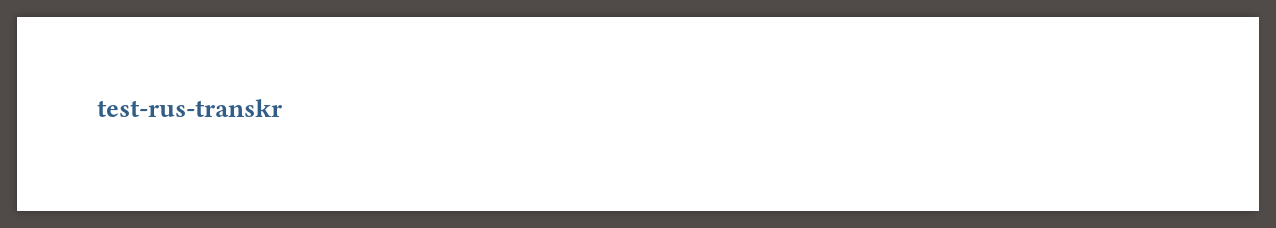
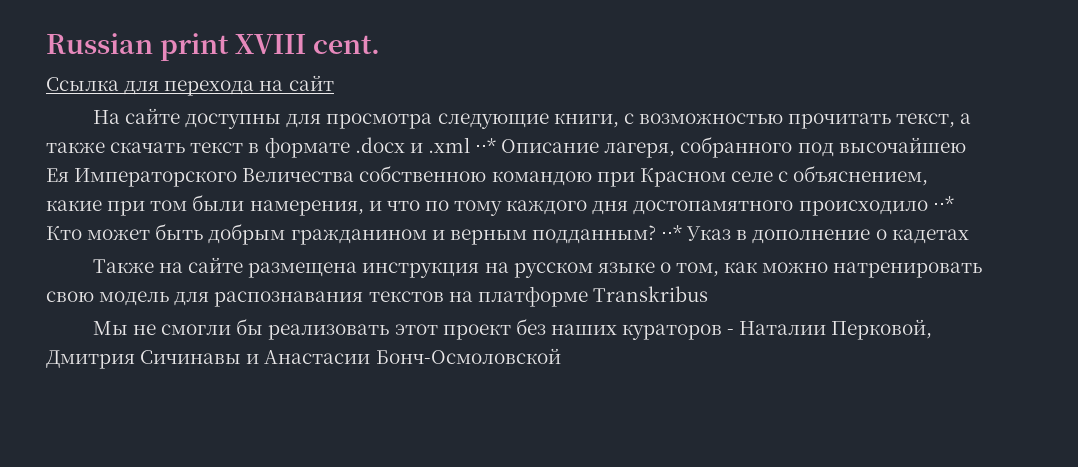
- test-rus-transkr
+ Russian print XVIII cent.
+ Ссылка для перехода на сайт
+ На сайте доступны для просмотра следующие книги, с возможностью прочитать текст, а также скачать текст в формате .docx и .xml ⋅⋅* Описание лагеря, собранного под высочайшею Ея Императорского Величества собственною командою при Красном селе с объяснением, какие при том были намерения, и что по тому каждого дня достопамятного происходило ⋅⋅* Кто может быть добрым гражданином и верным подданным? ⋅⋅* Указ в дополнение о кадетах
+ Также на сайте размещена инструкция на русском языке о том, как можно натренировать свою модель для распознавания текстов на платформе Transkribus
+ Мы не смогли бы реализовать этот проект без наших кураторов - Наталии Перковой, Дмитрия Сичинавы и Анастасии Бонч-Осмоловской

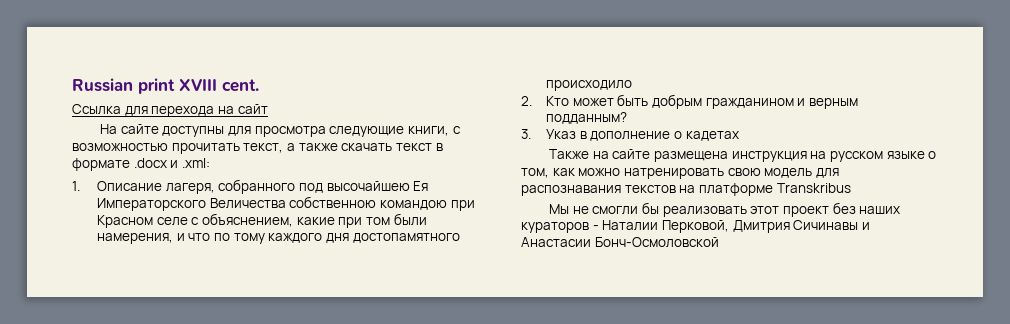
- На сайте доступны для просмотра следующие книги, с возможностью прочитать текст, а также скачать текст в формате .docx и .xml ⋅⋅* Описание лагеря, собранного под высочайшею Ея Императорского Величества собственною командою при Красном селе с объяснением, какие при том были намерения, и что по тому каждого дня достопамятного происходило ⋅⋅* Кто может быть добрым гражданином и верным подданным? ⋅⋅* Указ в дополнение о кадетах
+ На сайте доступны для просмотра следующие книги, с возможностью прочитать текст, а также скачать текст в формате .docx и .xml:
+ 1. Описание лагеря, собранного под высочайшею Ея Императорского Величества собственною командою при Красном селе с объяснением, какие при том были намерения, и что по тому каждого дня достопамятного происходило
+ 2. Кто может быть добрым гражданином и верным подданным?
+ 3. Указ в дополнение о кадетах

